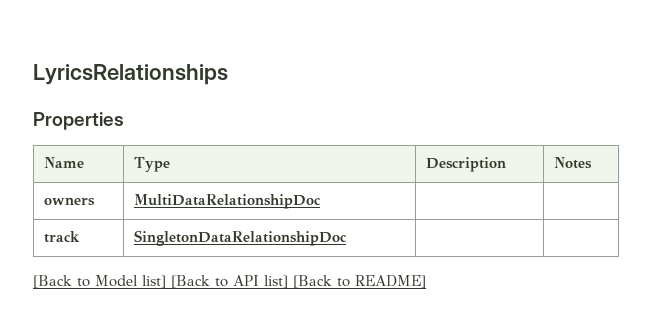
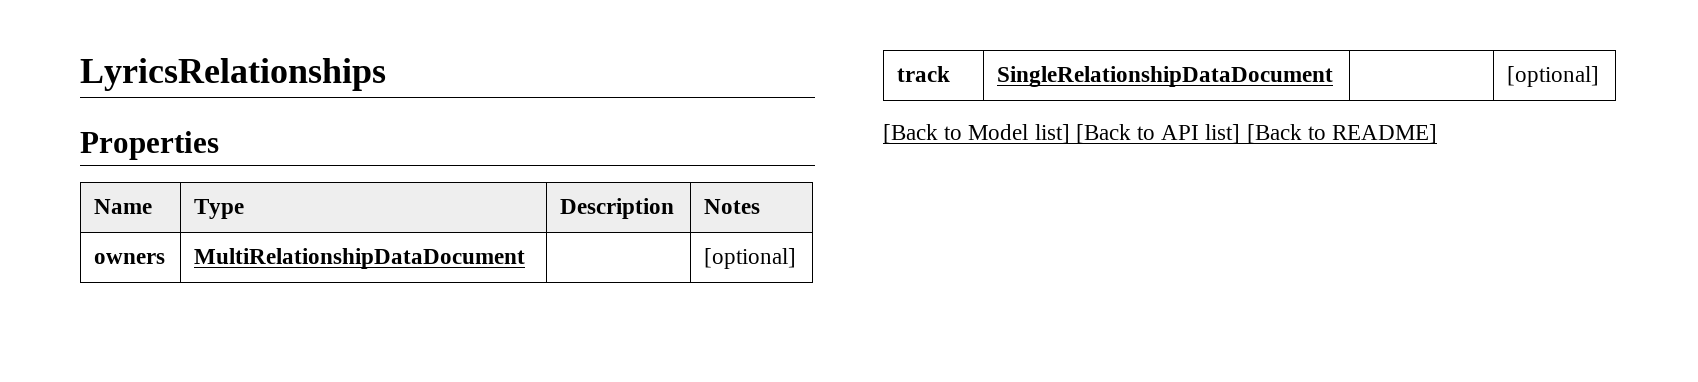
- owners | MultiDataRelationshipDoc | |
+ owners | MultiRelationshipDataDocument | | [optional]
- track | SingletonDataRelationshipDoc | |
+ track | SingleRelationshipDataDocument | | [optional]

